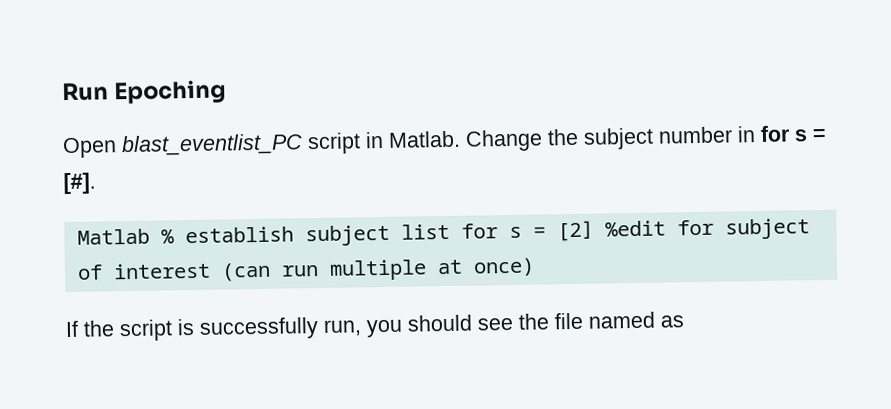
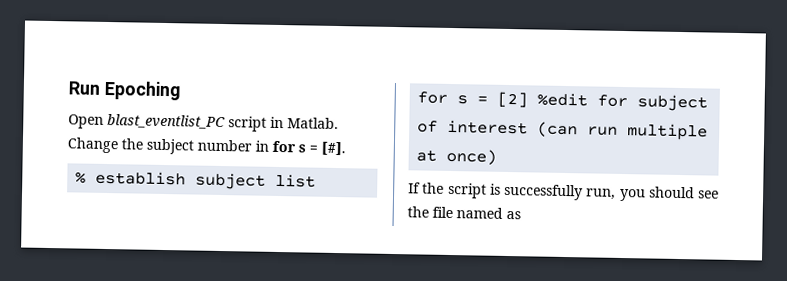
- Matlab % establish subject list for s = [2] %edit for subject of interest (can run multiple at once)
+ % establish subject list
+ for s = [2] %edit for subject of interest (can run multiple at once)

